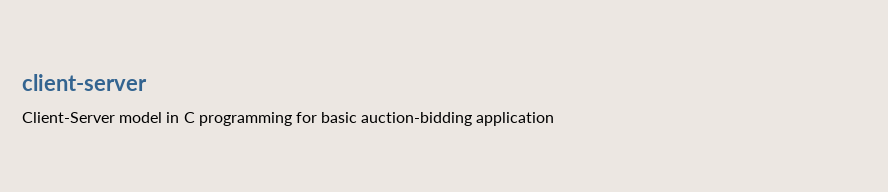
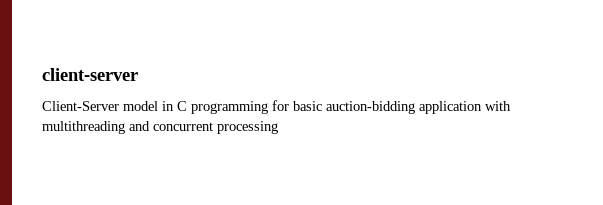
- Client-Server model in C programming for basic auction-bidding application
+ Client-Server model in C programming for basic auction-bidding application with multithreading and concurrent processing

